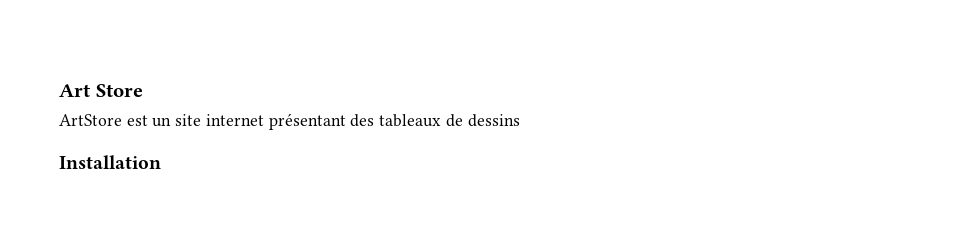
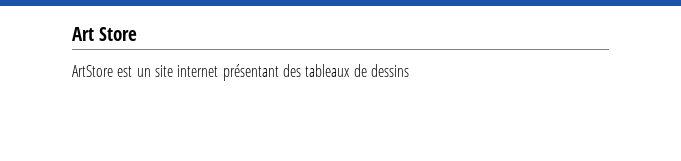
- Installation

